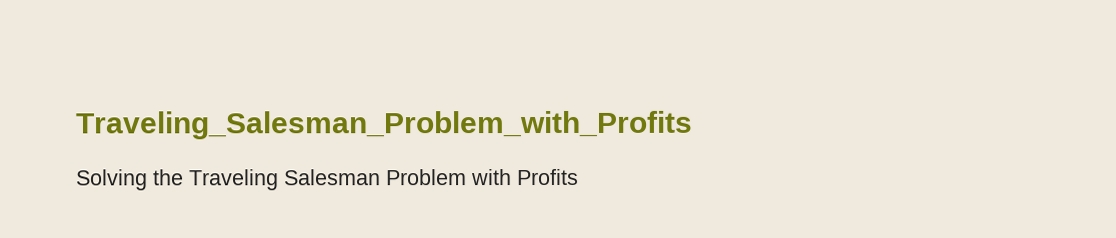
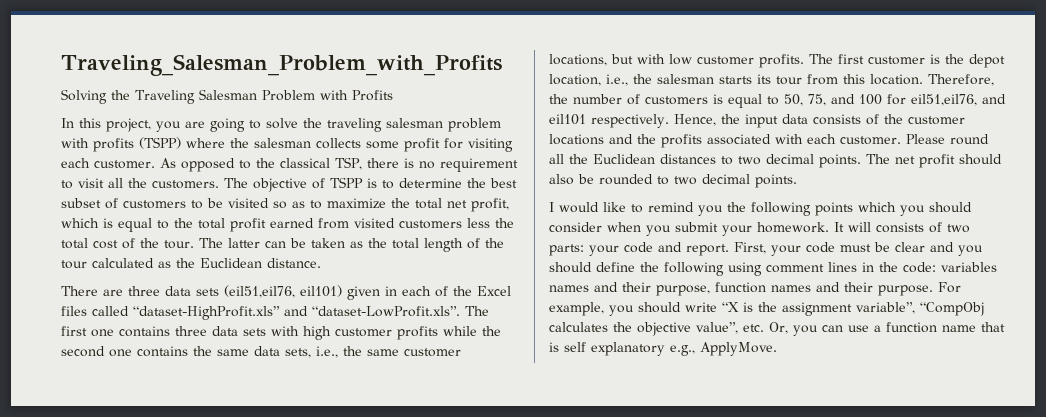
+ In this project, you are going to solve the traveling salesman problem with profits (TSPP) where the salesman collects some profit for visiting each customer. As opposed to the classical TSP, there is no requirement to visit all the customers. The objective of TSPP is to determine the best subset of customers to be visited so as to maximize the total net profit, which is equal to the total profit earned from visited customers less the total cost of the tour. The latter can be taken as the total length of the tour calculated as the Euclidean distance.
+ There are three data sets (eil51,eil76, eil101) given in each of the Excel files called “dataset-HighProfit.xls” and “dataset-LowProfit.xls”. The first one contains three data sets with high customer profits while the second one contains the same data sets, i.e., the same customer locations, but with low customer profits. The first customer is the depot location, i.e., the salesman starts its tour from this location. Therefore, the number of customers is equal to 50, 75, and 100 for eil51,eil76, and eil101 respectively. Hence, the input data consists of the customer locations and the profits associated with each customer. Please round all the Euclidean distances to two decimal points. The net profit should also be rounded to two decimal points.
+ I would like to remind you the following points which you should consider when you submit your homework. It will consists of two parts: your code and report. First, your code must be clear and you should define the following using comment lines in the code: variables names and their purpose, function names and their purpose. For example, you should write “X is the assignment variable”, “CompObj calculates the objective value”, etc. Or, you can use a function name that is self explanatory e.g., ApplyMove.

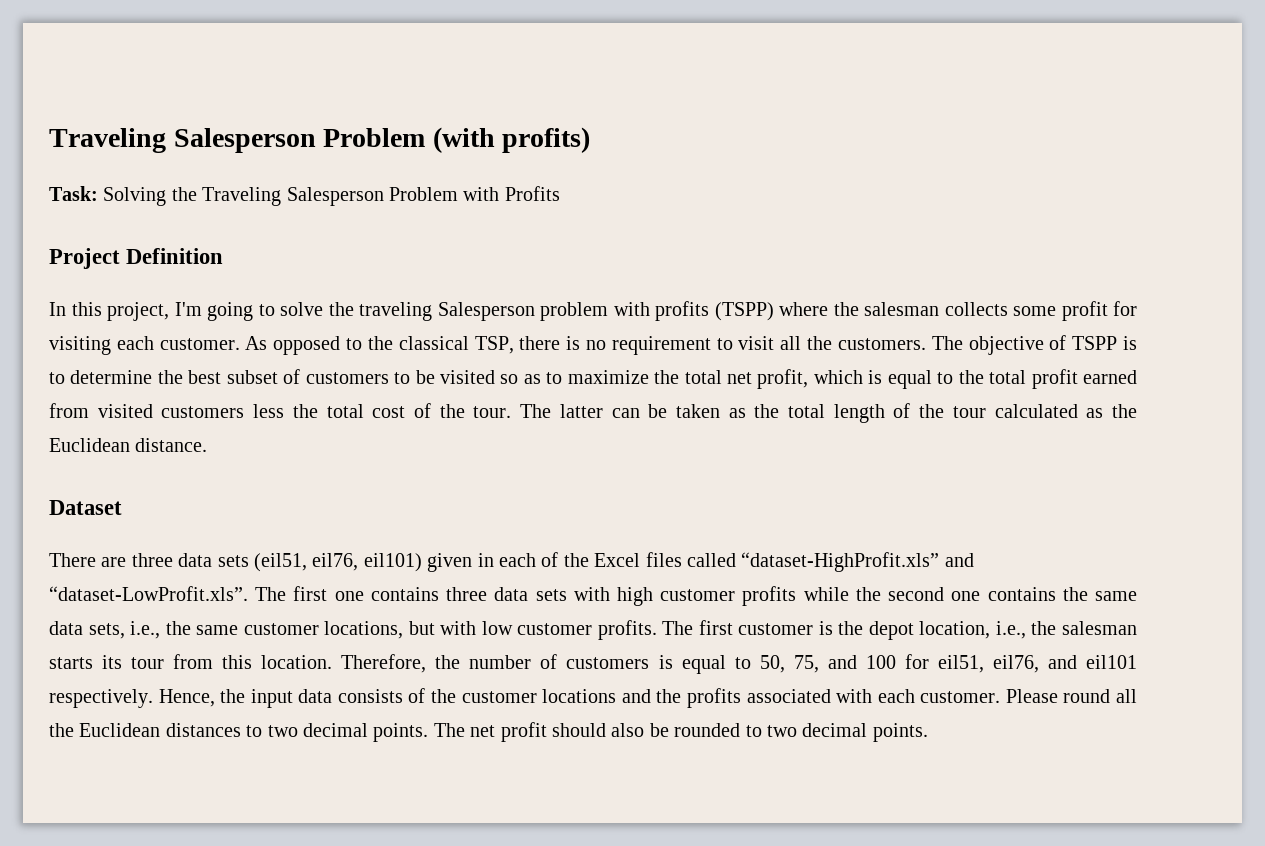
- Traveling_Salesman_Problem_with_Profits
- Solving the Traveling Salesman Problem with Profits
+ Traveling Salesperson Problem (with profits)
+ Task: Solving the Traveling Salesperson Problem with Profits
+ Project Definition
- In this project, you are going to solve the traveling salesman problem with profits (TSPP) where the salesman collects some profit for visiting each customer.
+ In this project, I'm going to solve the traveling Salesperson problem with profits (TSPP) where the salesman collects some profit for visiting each customer.
+ Dataset
- There are three data sets (eil51,eil76, eil101) given in each of the Excel files called “dataset-HighProfit.xls” and “dataset-LowProfit.xls”. The first one contains three data sets with high customer profits while the second one contains the same data sets, i.e., the same customer locations, but with low customer profits.
+ There are three data sets (eil51, eil76, eil101) given in each of the Excel files called “dataset-HighProfit.xls” and “dataset-LowProfit.xls”. The first one contains three data sets with high customer profits while the second one contains the same data sets, i.e., the same customer locations, but with low customer profits.
- Therefore, the number of customers is equal to 50, 75, and 100 for eil51,eil76, and eil101 respectively.
+ Therefore, the number of customers is equal to 50, 75, and 100 for eil51, eil76, and eil101 respectively.
- I would like to remind you the following points which you should consider when you submit your homework. It will consists of two parts: your code and report. First, your code must be clear and you should define the following using comment lines in the code: variables names and their purpose, function names and their purpose. For example, you should write “X is the assignment variable”, “CompObj calculates the objective value”, etc. Or, you can use a function name that is self explanatory e.g., ApplyMove.

